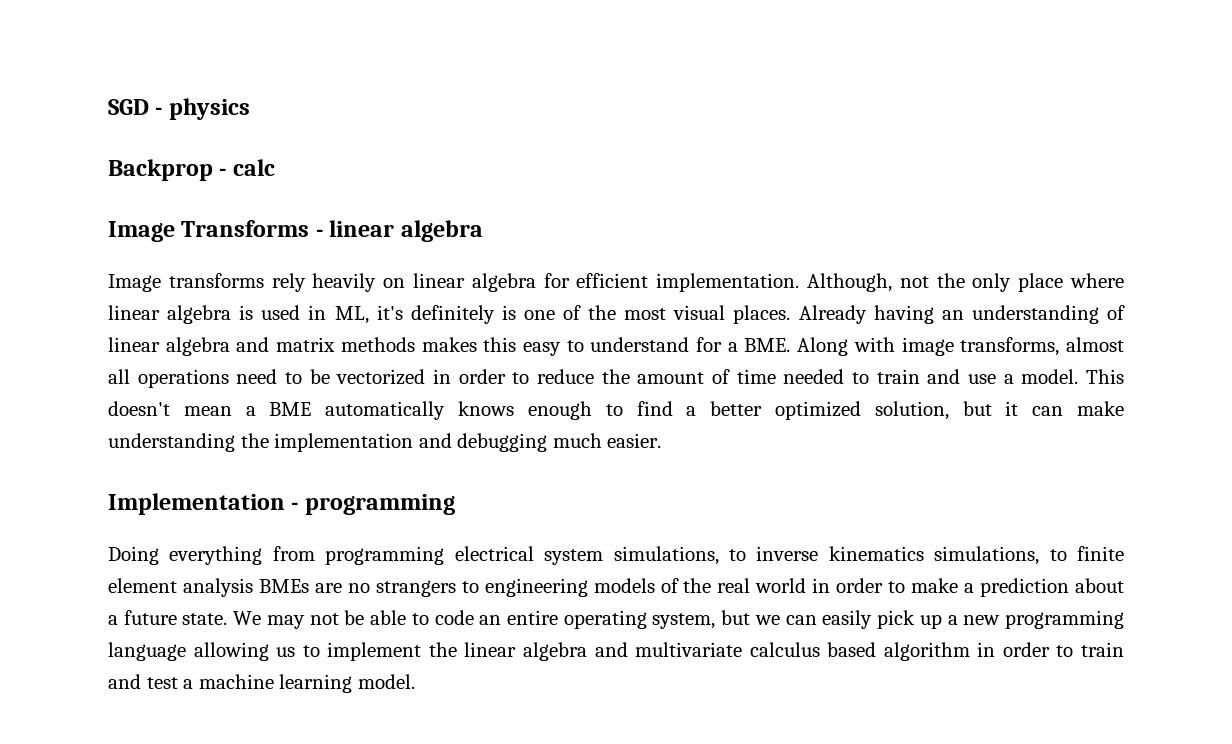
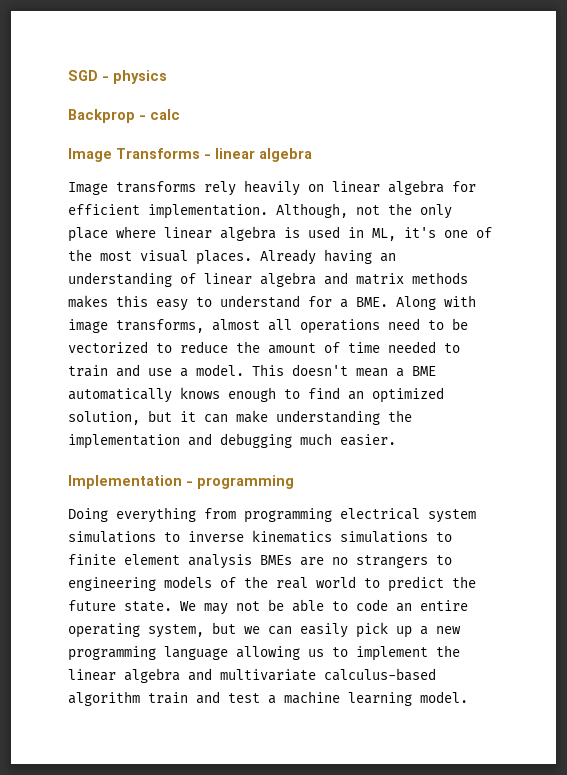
- Although, not the only place where linear algebra is used in ML, it's definitely is one of the most visual places.
+ Although, not the only place where linear algebra is used in ML, it's one of the most visual places.
- Already having an understanding of linear algebra and matrix methods makes this easy to understand for a BME. Along with image transforms, almost all operations need to be vectorized in order to reduce the amount of time needed to train and use a model.
+ Already having an understanding of linear algebra and matrix methods makes this easy to understand for a BME. Along with image transforms, almost all operations need to be vectorized to reduce the amount of time needed to train and use a model.
- This doesn't mean a BME automatically knows enough to find a better optimized solution, but it can make understanding the implementation and debugging much easier.
+ This doesn't mean a BME automatically knows enough to find an optimized solution, but it can make understanding the implementation and debugging much easier.
- Doing everything from programming electrical system simulations, to inverse kinematics simulations, to finite element analysis BMEs are no strangers to engineering models of the real world in order to make a prediction about a future state.
+ Doing everything from programming electrical system simulations to inverse kinematics simulations to finite element analysis BMEs are no strangers to engineering models of the real world to predict the future state.
- We may not be able to code an entire operating system, but we can easily pick up a new programming language allowing us to implement the linear algebra and multivariate calculus based algorithm in order to train and test a machine learning model.
+ We may not be able to code an entire operating system, but we can easily pick up a new programming language allowing us to implement the linear algebra and multivariate calculus-based algorithm train and test a machine learning model.

